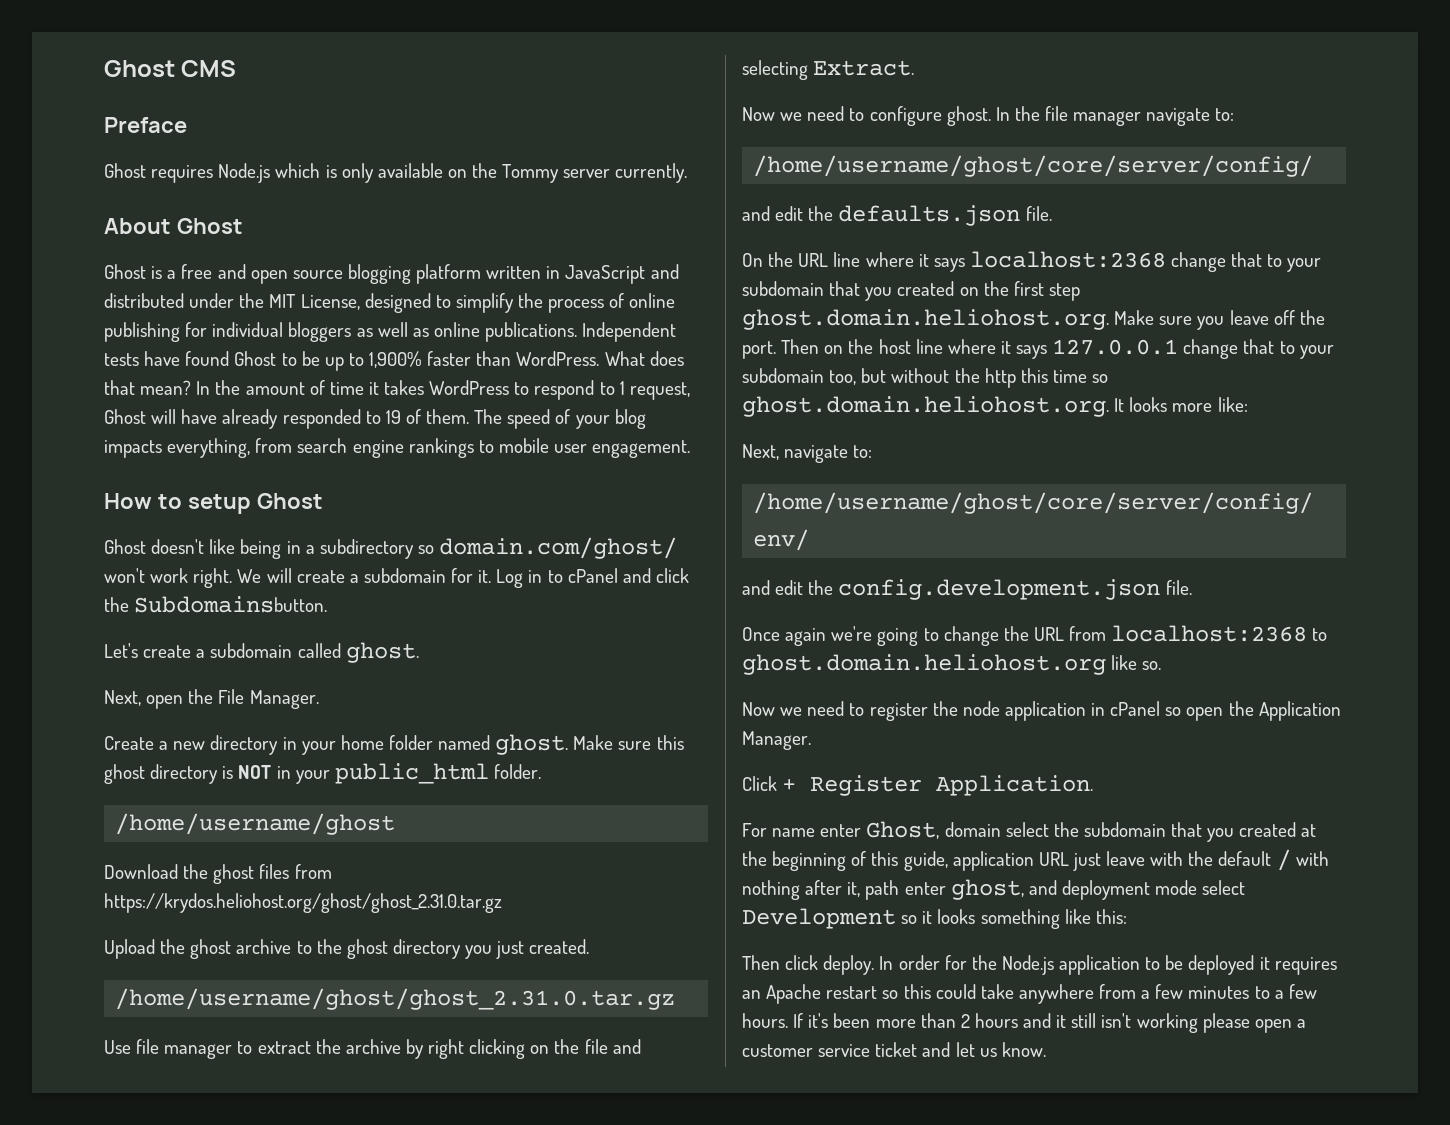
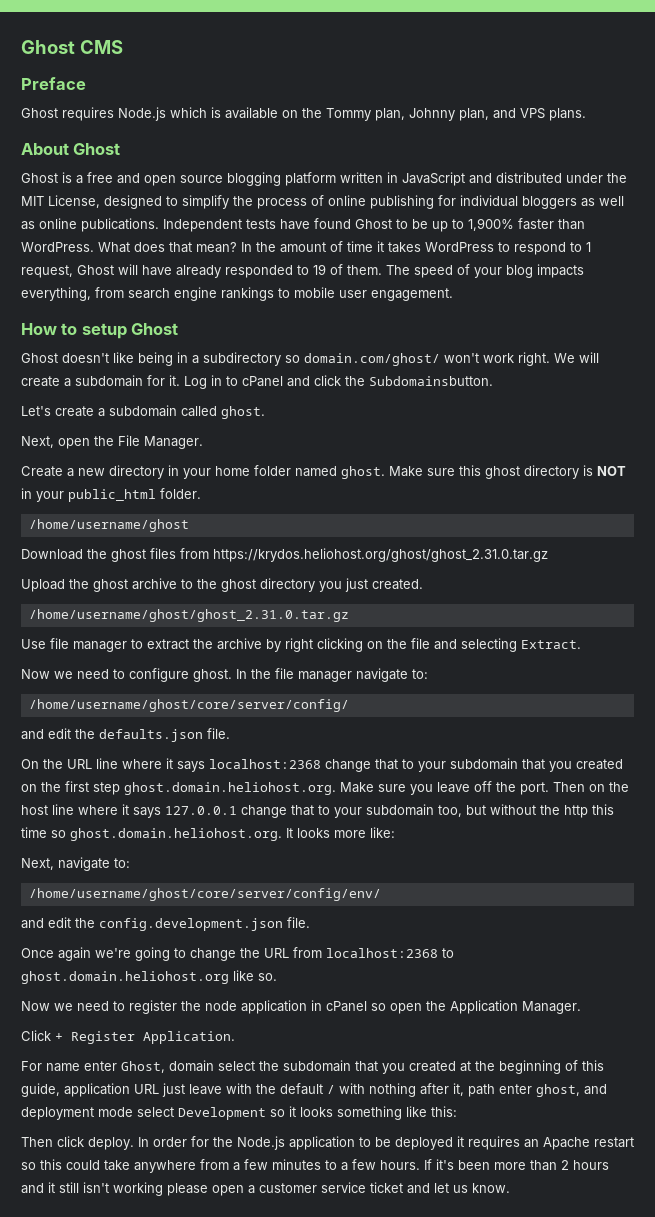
- Ghost requires Node.js which is only available on the Tommy server currently.
+ Ghost requires Node.js which is available on the Tommy plan, Johnny plan, and VPS plans.

